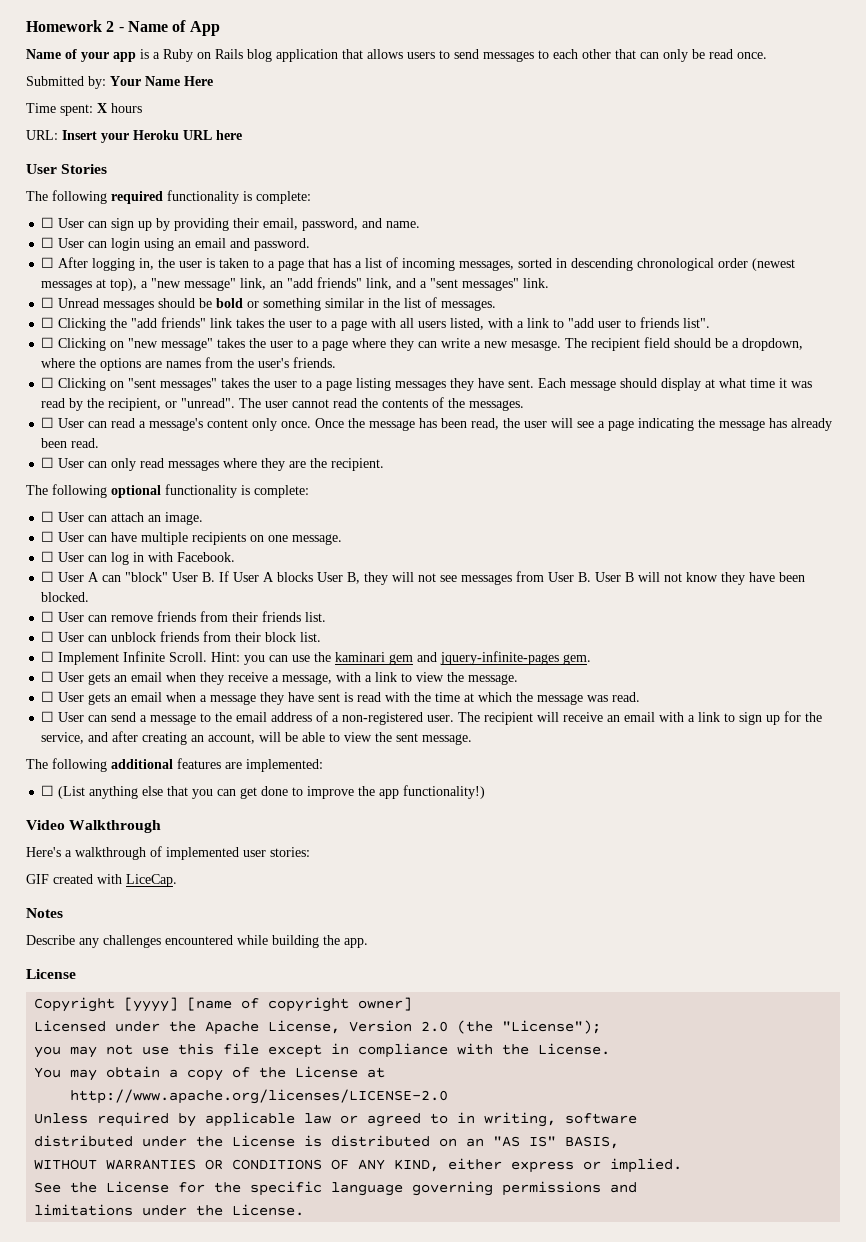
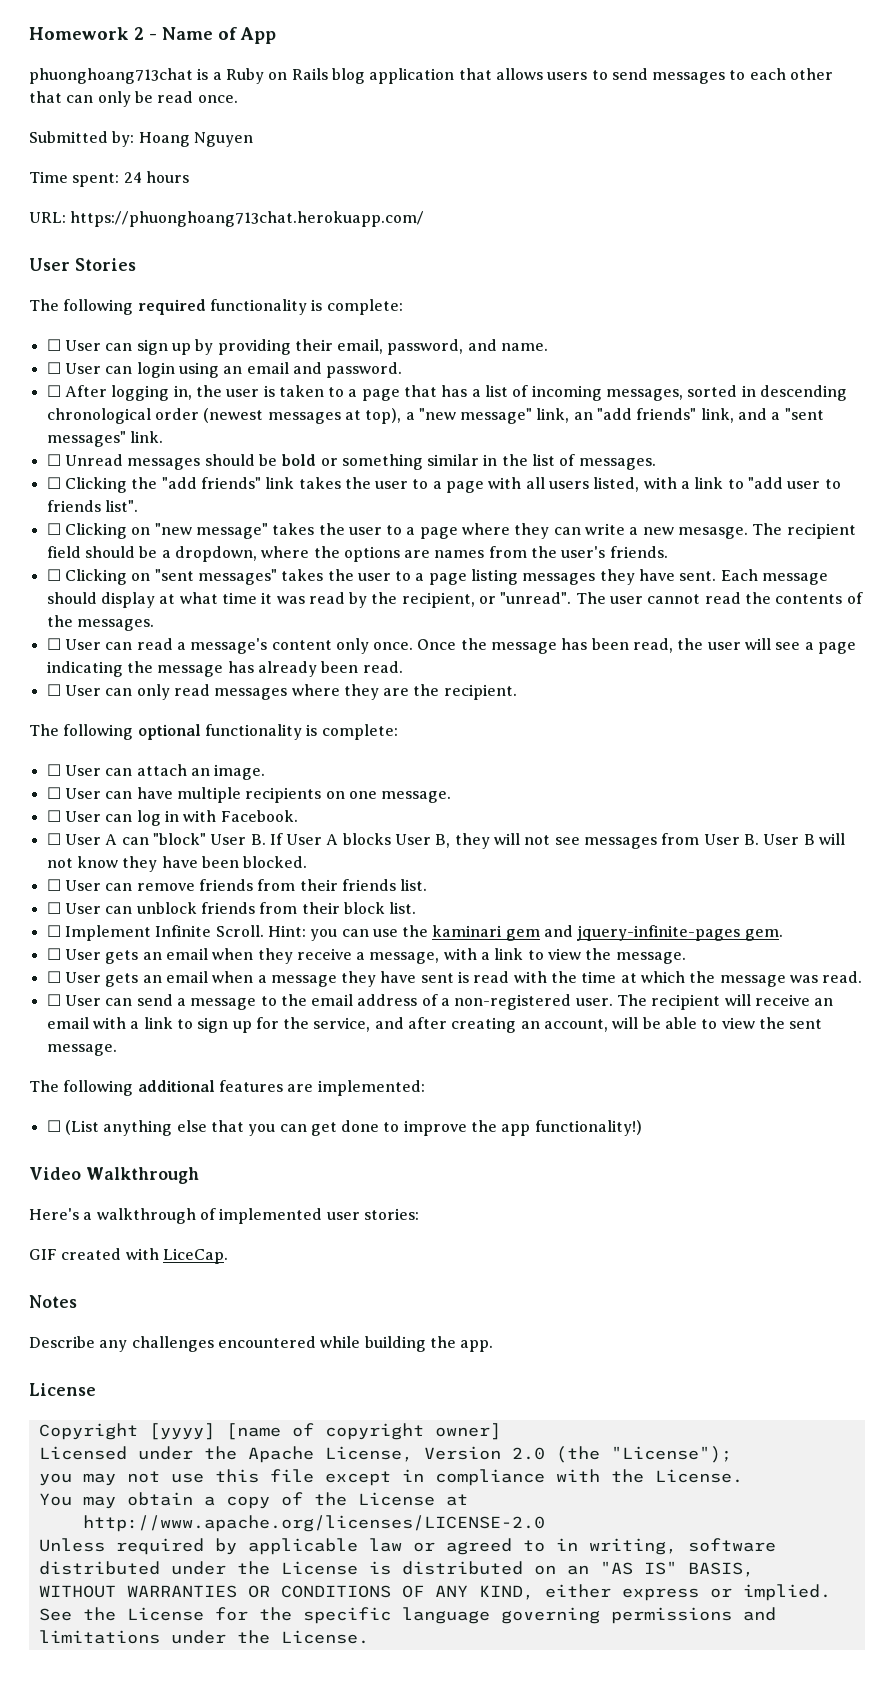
- Name of your app is a Ruby on Rails blog application that allows users to send messages to each other that can only be read once.
+ phuonghoang713chat is a Ruby on Rails blog application that allows users to send messages to each other that can only be read once.
- Submitted by: Your Name Here
+ Submitted by: Hoang Nguyen
- Time spent: X hours
+ Time spent: 24 hours
- URL: Insert your Heroku URL here
+ URL: https://phuonghoang713chat.herokuapp.com/

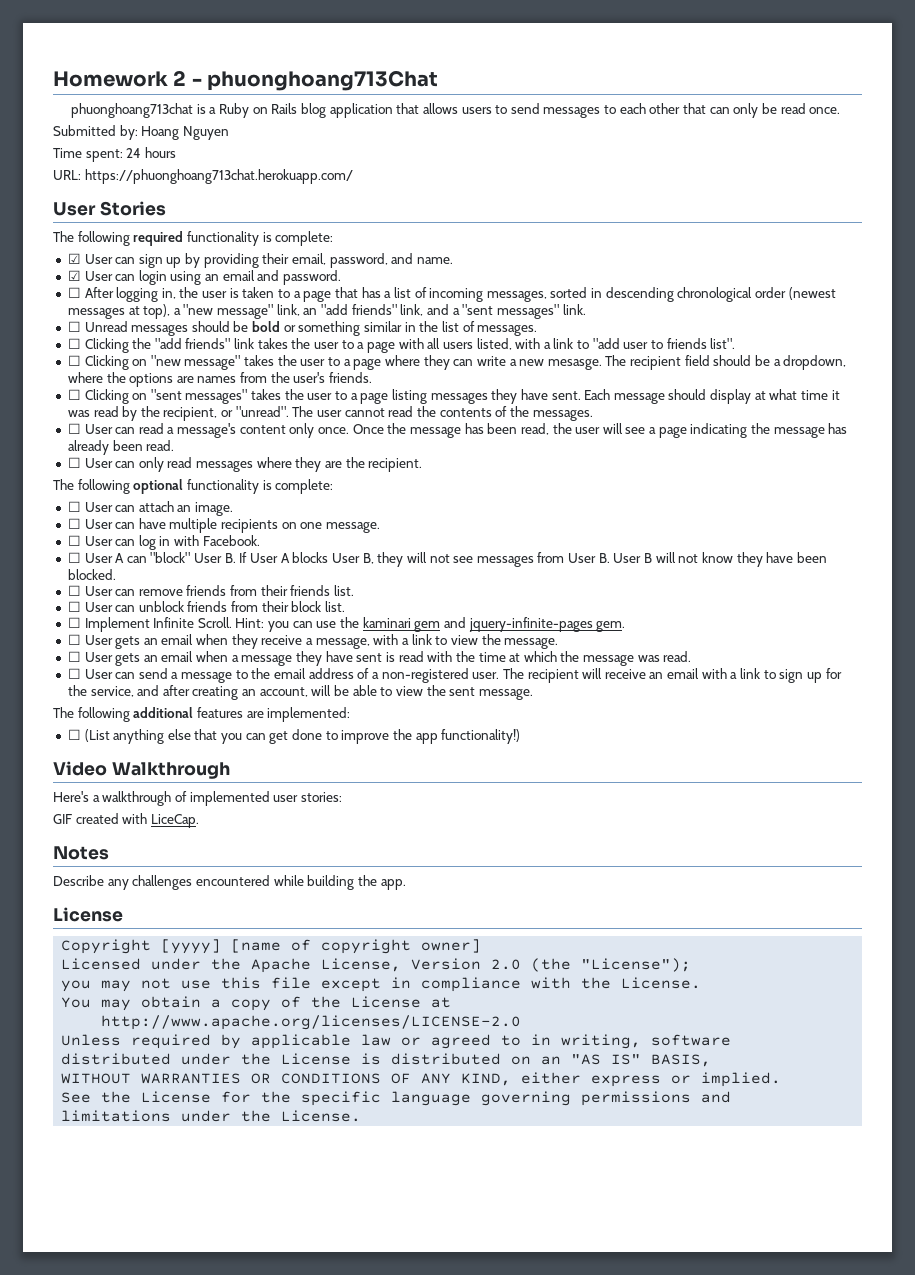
- Homework 2 - Name of App
+ Homework 2 - phuonghoang713Chat
- ☐ User can sign up by providing their email, password, and name.
+ ☑ User can sign up by providing their email, password, and name.
- ☐ User can login using an email and password.
+ ☑ User can login using an email and password.

